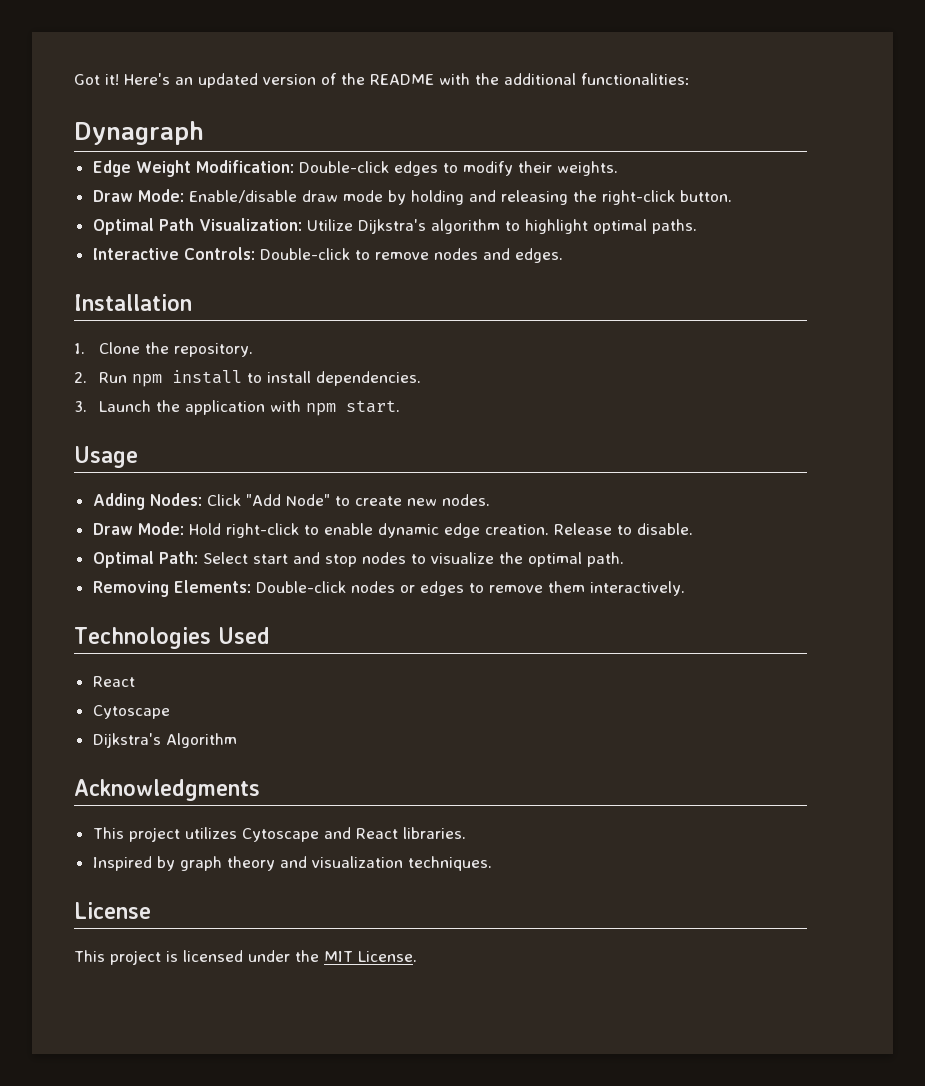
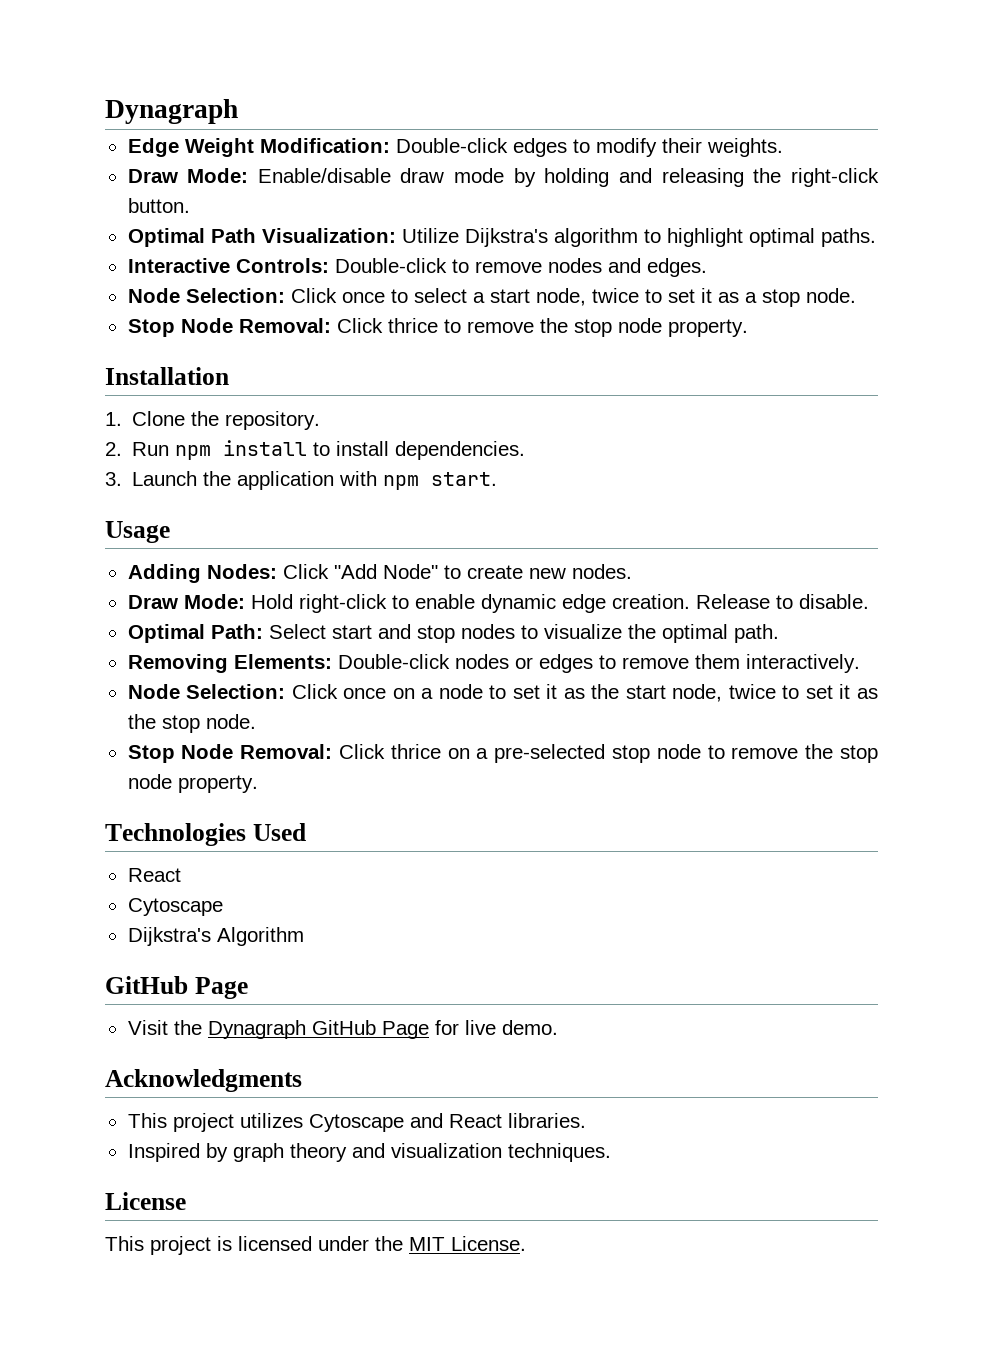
- Got it! Here's an updated version of the README with the additional functionalities:
+ Node Selection: Click once to select a start node, twice to set it as a stop node.
+ Stop Node Removal: Click thrice to remove the stop node property.
+ Node Selection: Click once on a node to set it as the start node, twice to set it as the stop node.
+ Stop Node Removal: Click thrice on a pre-selected stop node to remove the stop node property.
  Dijkstra's Algorithm
+ GitHub Page
+ Visit the Dynagraph GitHub Page for live demo.

